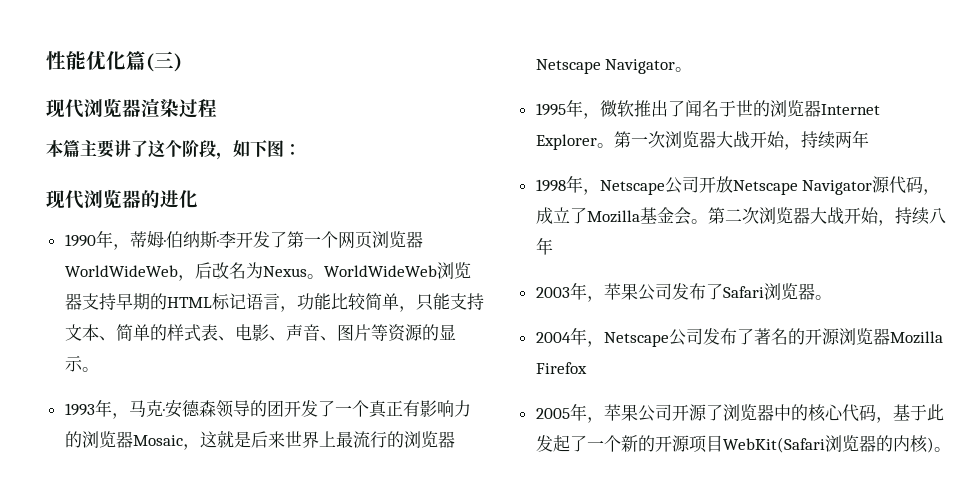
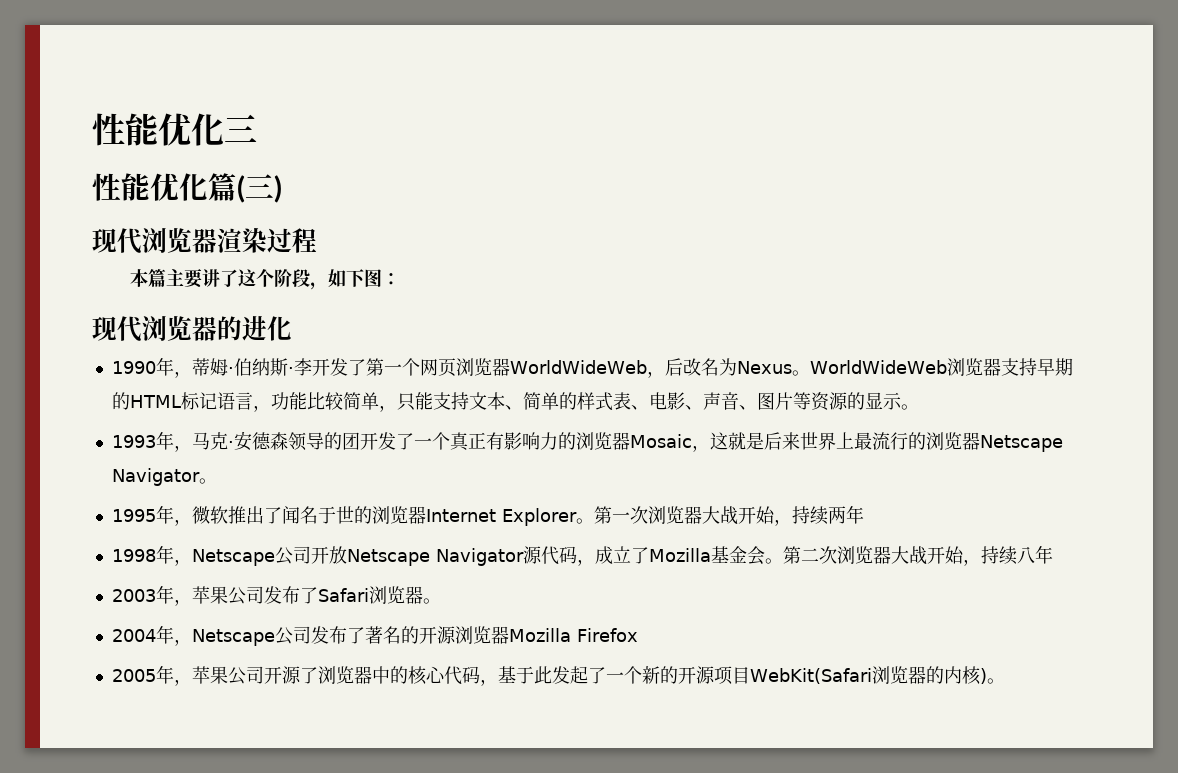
+ 性能优化三

